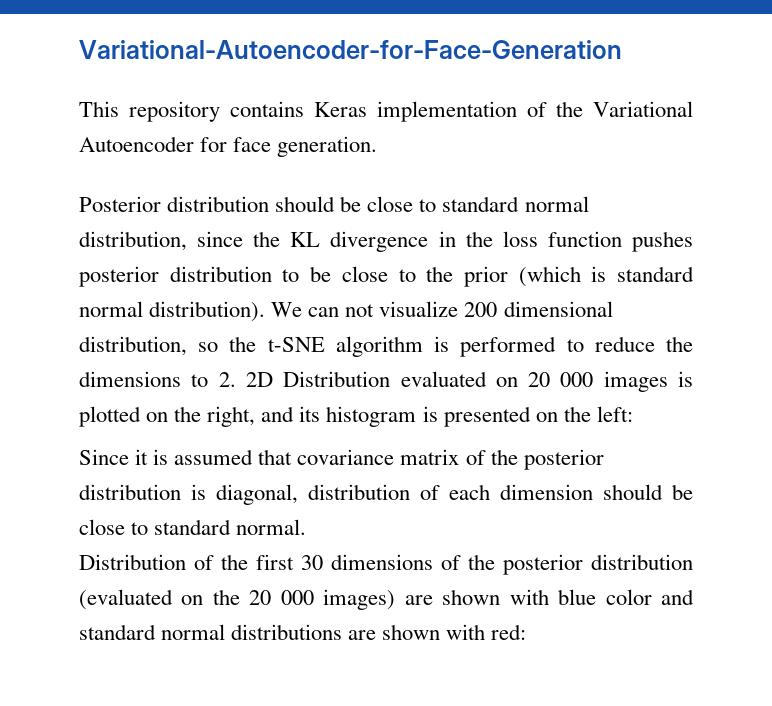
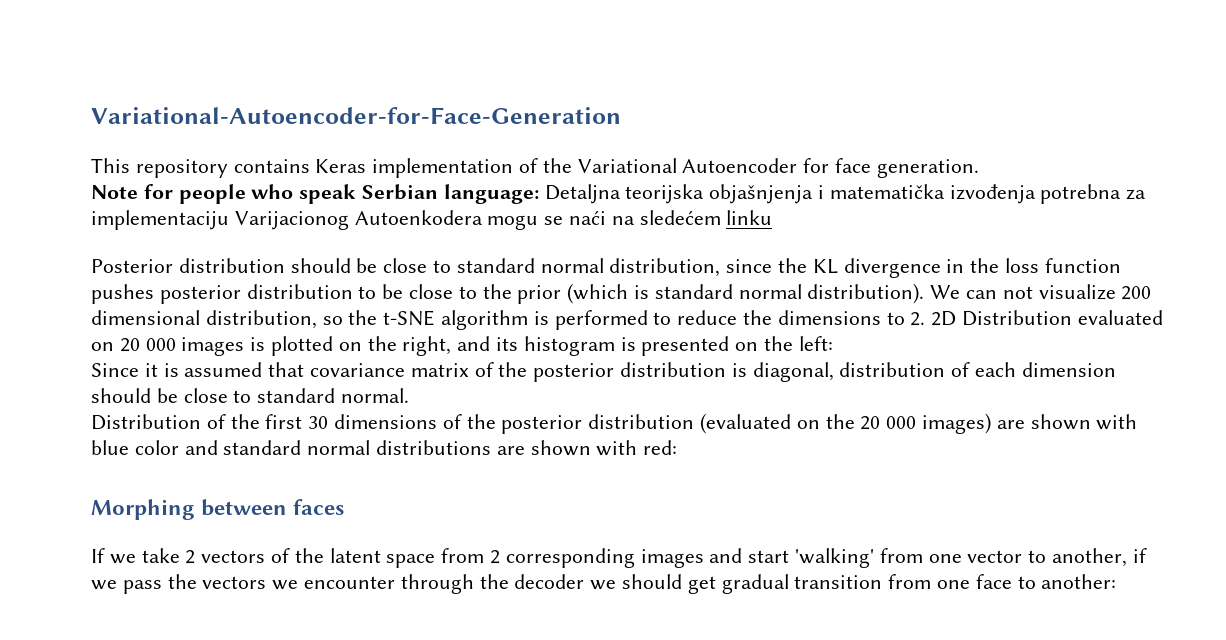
+ Note for people who speak Serbian language: Detaljna teorijska objašnjenja i matematička izvođenja potrebna za implementaciju Varijacionog Autoenkodera mogu se naći na sledećem linku
+ Morphing between faces
+ If we take 2 vectors of the latent space from 2 corresponding images and start 'walking' from one vector to another, if we pass the vectors we encounter through the decoder we should get gradual transition from one face to another:

